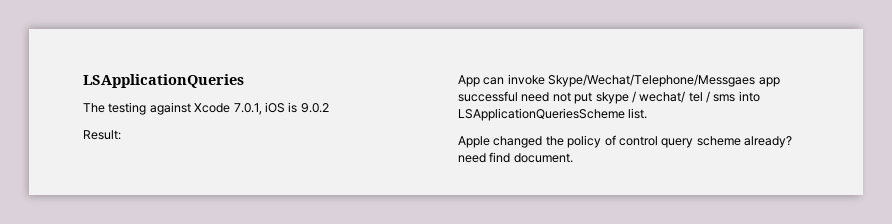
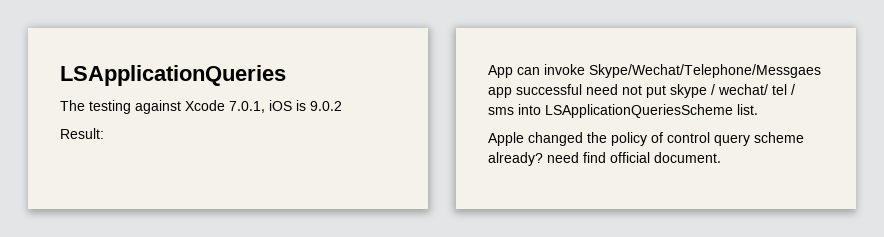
- Apple changed the policy of control query scheme already? need find document.
+ Apple changed the policy of control query scheme already? need find official document.

